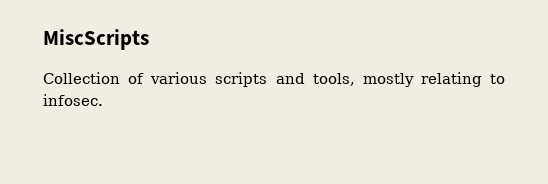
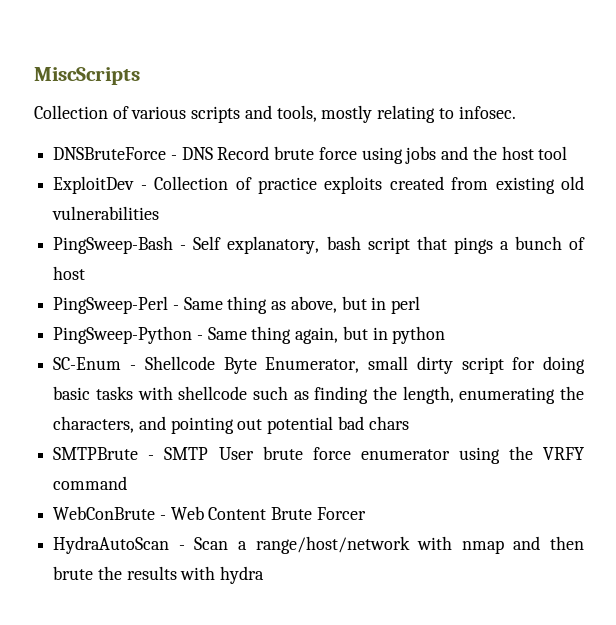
+ DNSBruteForce - DNS Record brute force using jobs and the host tool
+ ExploitDev - Collection of practice exploits created from existing old vulnerabilities
+ PingSweep-Bash - Self explanatory, bash script that pings a bunch of host
+ PingSweep-Perl - Same thing as above, but in perl
+ PingSweep-Python - Same thing again, but in python
+ SC-Enum - Shellcode Byte Enumerator, small dirty script for doing basic tasks with shellcode such as finding the length, enumerating the characters, and pointing out potential bad chars
+ SMTPBrute - SMTP User brute force enumerator using the VRFY command
+ WebConBrute - Web Content Brute Forcer
+ HydraAutoScan - Scan a range/host/network with nmap and then brute the results with hydra

